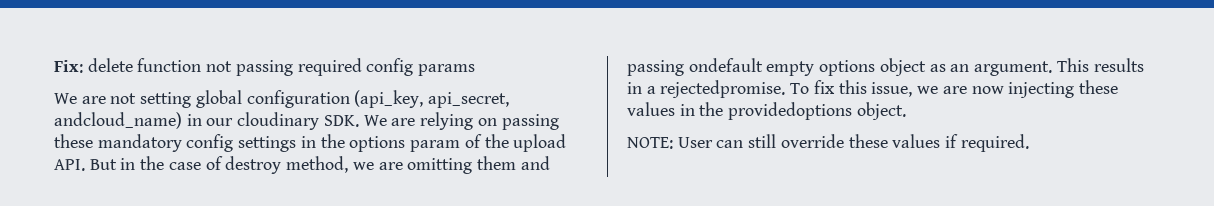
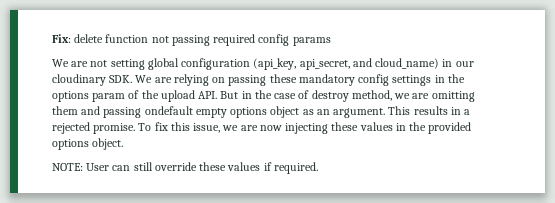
- We are not setting global configuration (api_key, api_secret, andcloud_name) in our cloudinary SDK. We are relying on passing these mandatory config settings in the options param of the upload API. But in the case of destroy method, we are omitting them and passing ondefault empty options object as an argument.
+ We are not setting global configuration (api_key, api_secret, and cloud_name) in our cloudinary SDK. We are relying on passing these mandatory config settings in the options param of the upload API. But in the case of destroy method, we are omitting them and passing ondefault empty options object as an argument.
- This results in a rejectedpromise.
+ This results in a rejected promise.
- To fix this issue, we are now injecting these values in the providedoptions object.
+ To fix this issue, we are now injecting these values in the provided options object.

